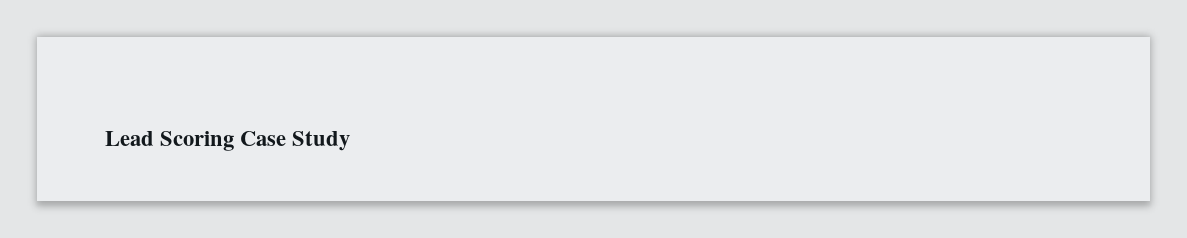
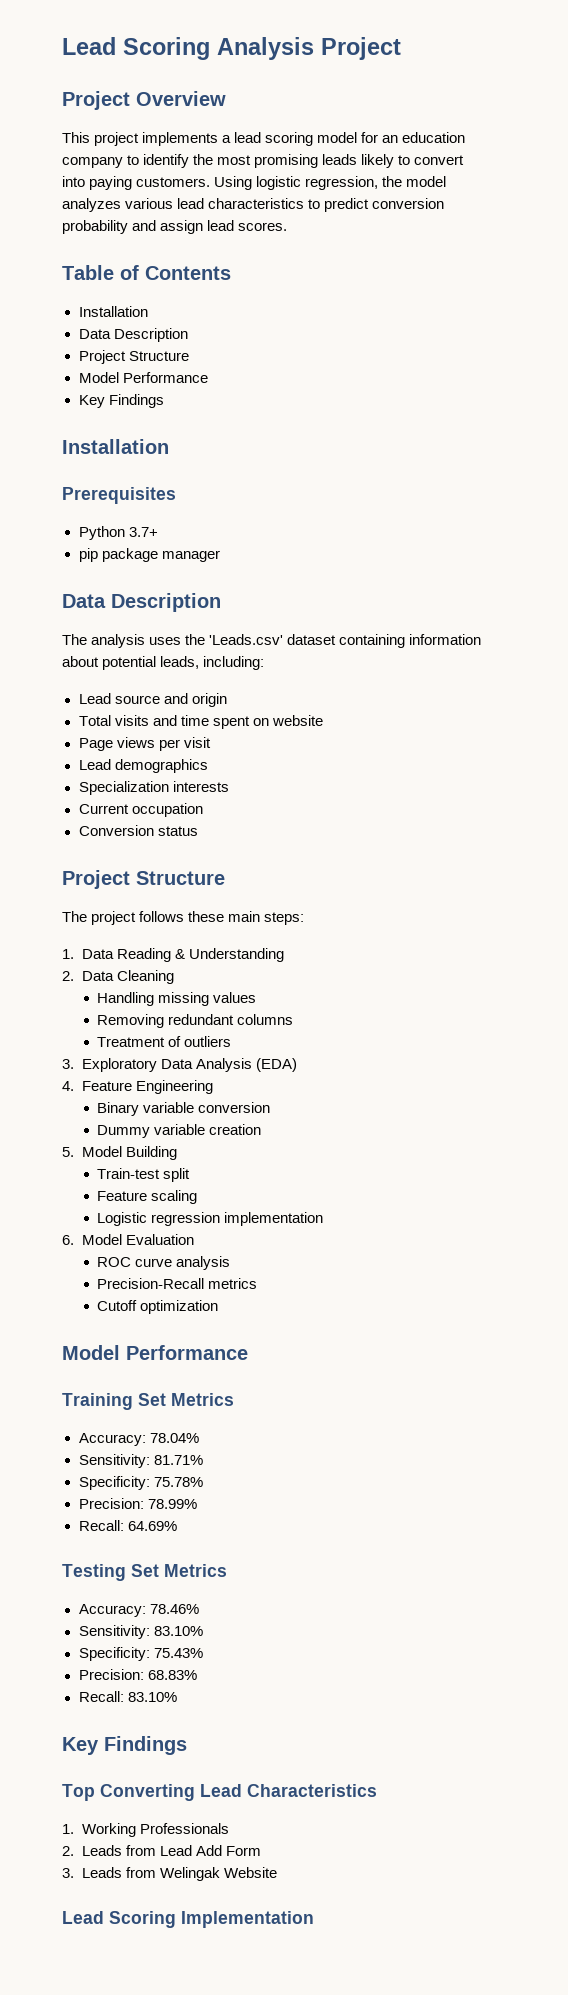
- Lead Scoring Case Study
+ Lead Scoring Analysis Project
+ Project Overview
+ This project implements a lead scoring model for an education company to identify the most promising leads likely to convert into paying customers. Using logistic regression, the model analyzes various lead characteristics to predict conversion probability and assign lead scores.
+ Table of Contents
+ Installation
+ Data Description
+ Project Structure
+ Model Performance
+ Key Findings
+ Installation
+ Prerequisites
+ Python 3.7+
+ pip package manager
+ Data Description
+ The analysis uses the 'Leads.csv' dataset containing information about potential leads, including:
+ Lead source and origin
+ Total visits and time spent on website
+ Page views per visit
+ Lead demographics
+ Specialization interests
+ Current occupation
+ Conversion status
+ Project Structure
+ The project follows these main steps:
+ 1. Data Reading & Understanding
+ 2. Data Cleaning
+ Handling missing values
+ Removing redundant columns
+ Treatment of outliers
+ 3. Exploratory Data Analysis (EDA)
+ 4. Feature Engineering
+ Binary variable conversion
+ Dummy variable creation
+ 5. Model Building
+ Train-test split
+ Feature scaling
+ Logistic regression implementation
+ 6. Model Evaluation
+ ROC curve analysis
+ Precision-Recall metrics
+ Cutoff optimization
+ Model Performance
+ Training Set Metrics
+ Accuracy: 78.04%
+ Sensitivity: 81.71%
+ Specificity: 75.78%
+ Precision: 78.99%
+ Recall: 64.69%
+ Testing Set Metrics
+ Accuracy: 78.46%
+ Sensitivity: 83.10%
+ Specificity: 75.43%
+ Precision: 68.83%
+ Recall: 83.10%
+ Key Findings
+ Top Converting Lead Characteristics
+ 1. Working Professionals
+ 2. Leads from Lead Add Form
+ 3. Leads from Welingak Website
+ Lead Scoring Implementation

